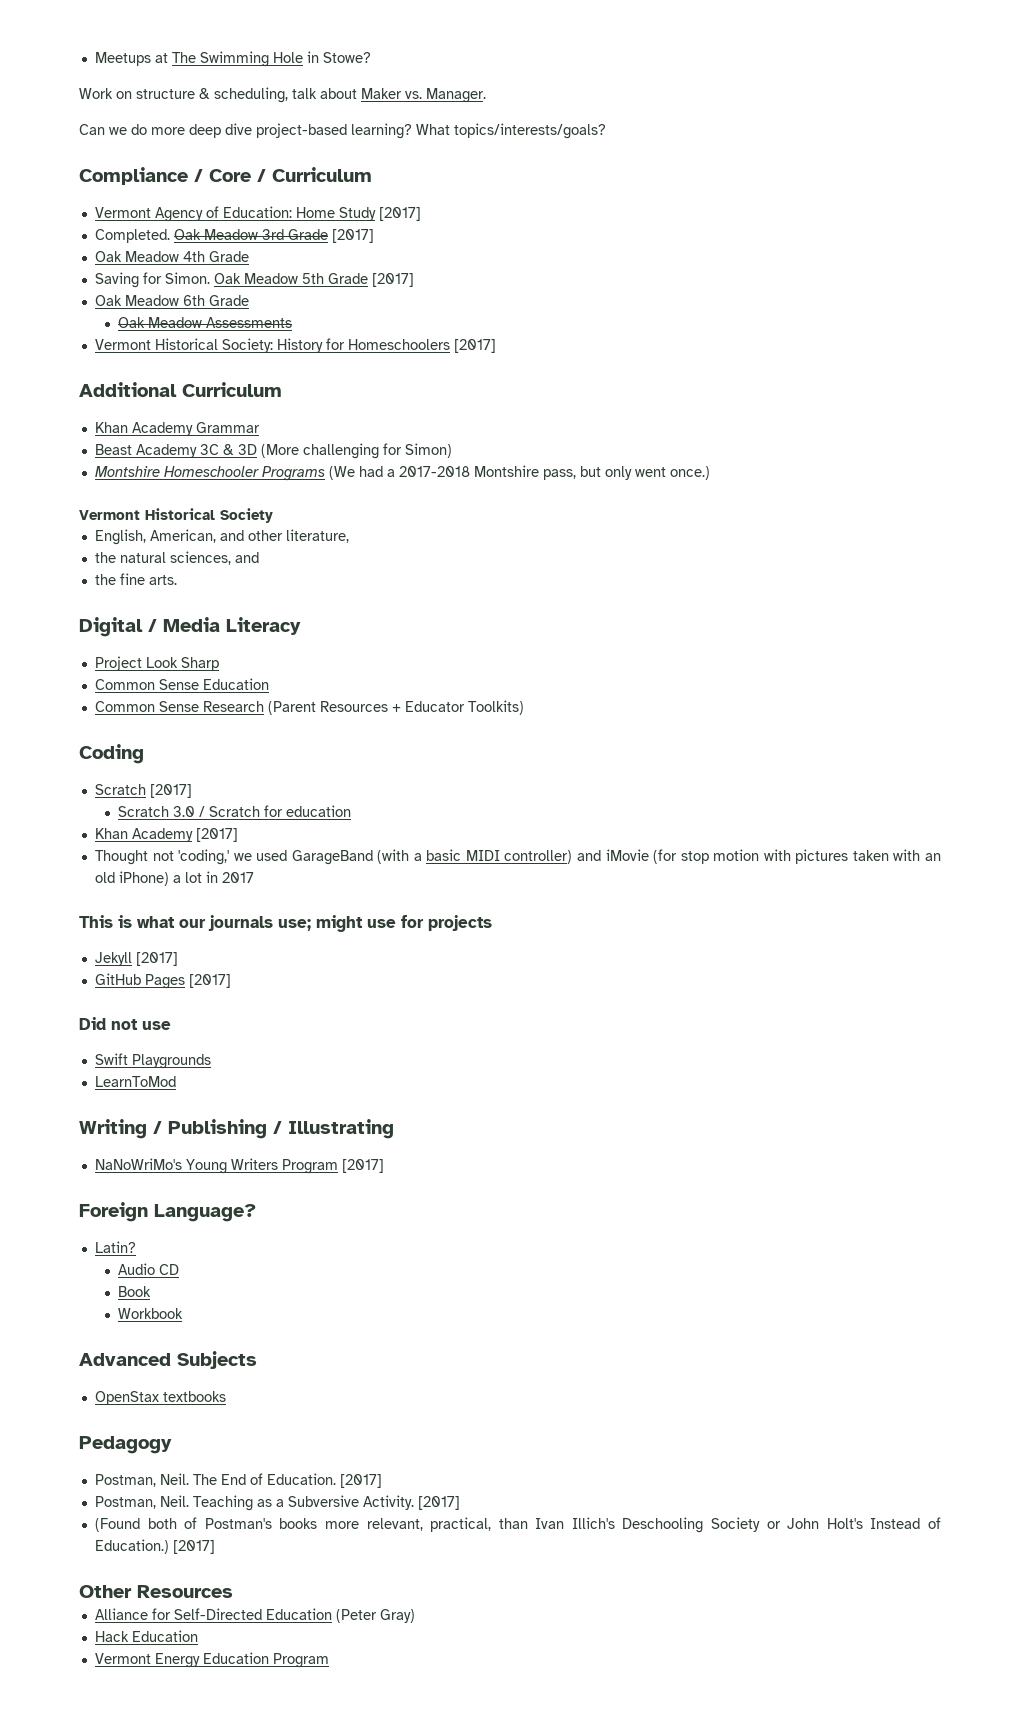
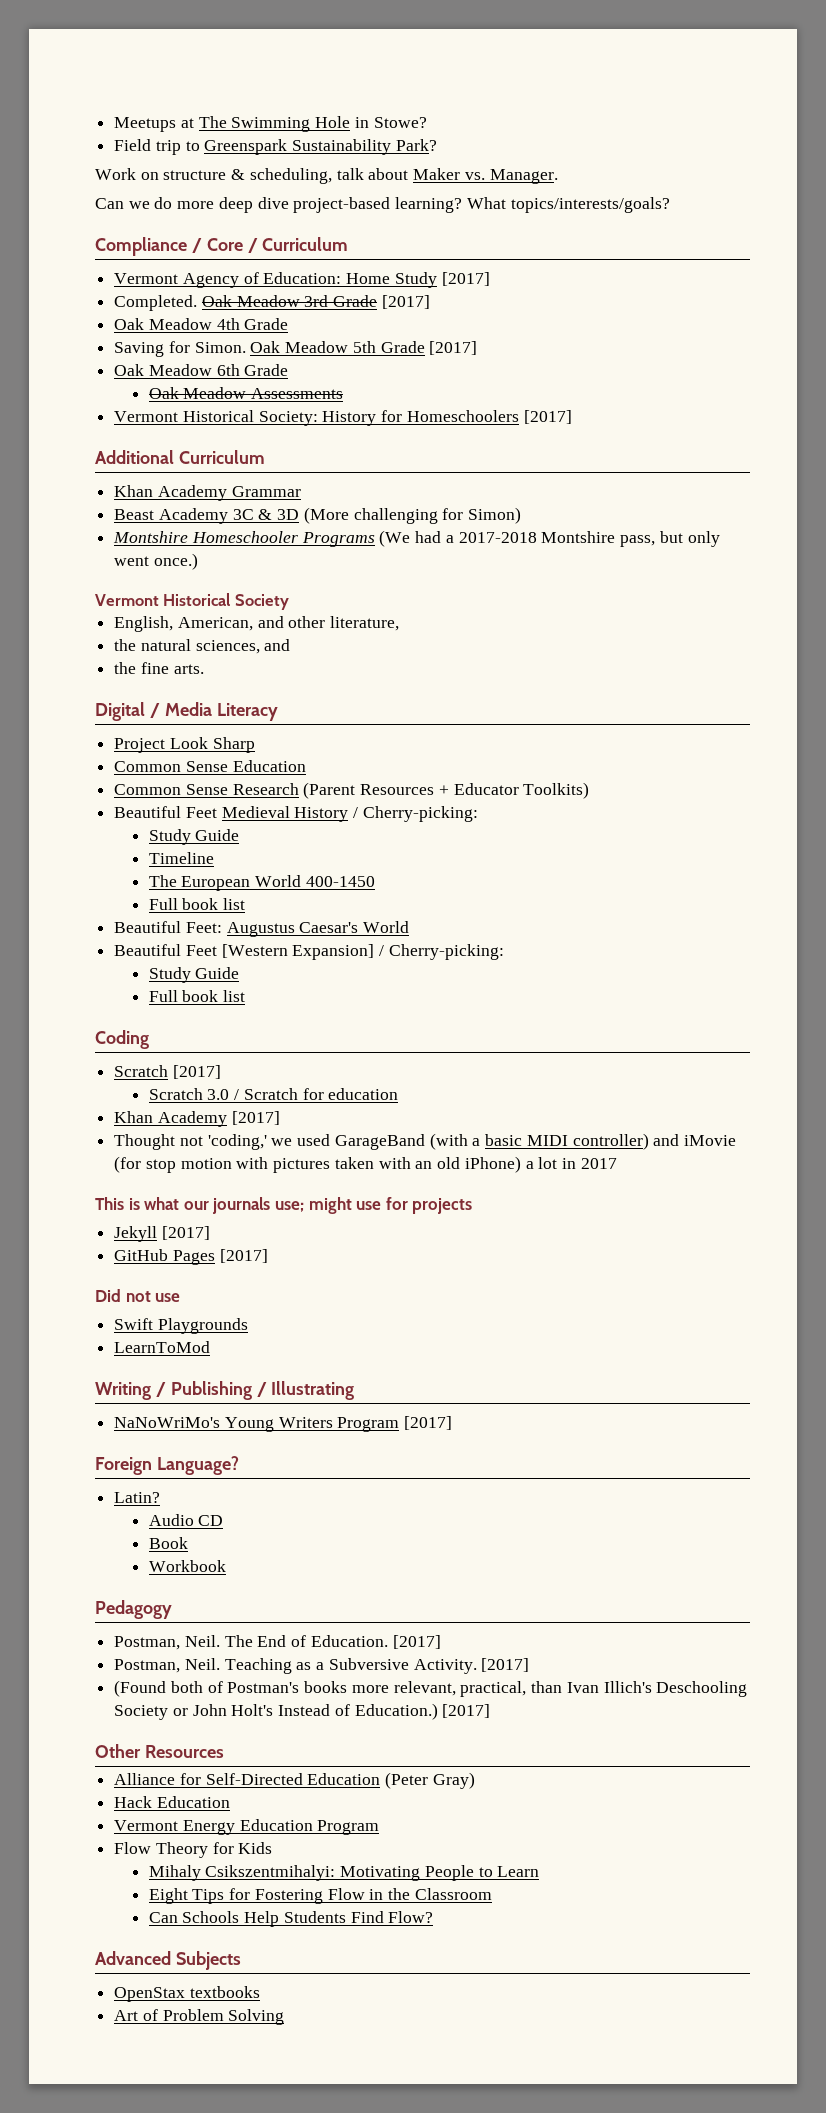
+ Field trip to Greenspark Sustainability Park?
+ Beautiful Feet Medieval History / Cherry-picking:
+ Study Guide
+ Timeline
+ The European World 400-1450
+ Full book list
+ Beautiful Feet: Augustus Caesar's World
+ Beautiful Feet [Western Expansion] / Cherry-picking:
+ Study Guide
+ Full book list
- Advanced Subjects
- OpenStax textbooks
+ Flow Theory for Kids
+ Mihaly Csikszentmihalyi: Motivating People to Learn
+ Eight Tips for Fostering Flow in the Classroom
+ Can Schools Help Students Find Flow?
+ Advanced Subjects
+ OpenStax textbooks
+ Art of Problem Solving

